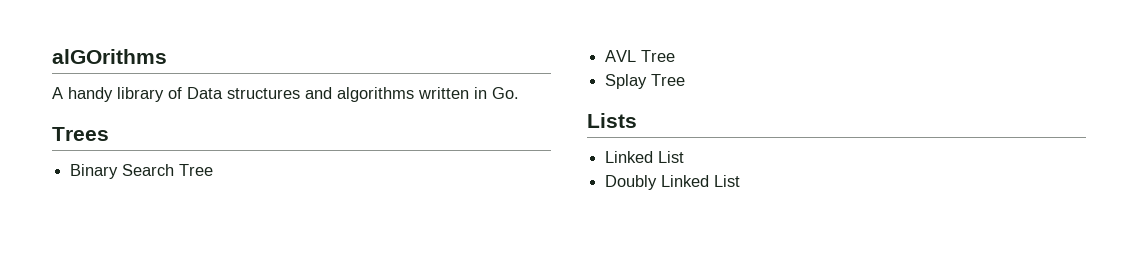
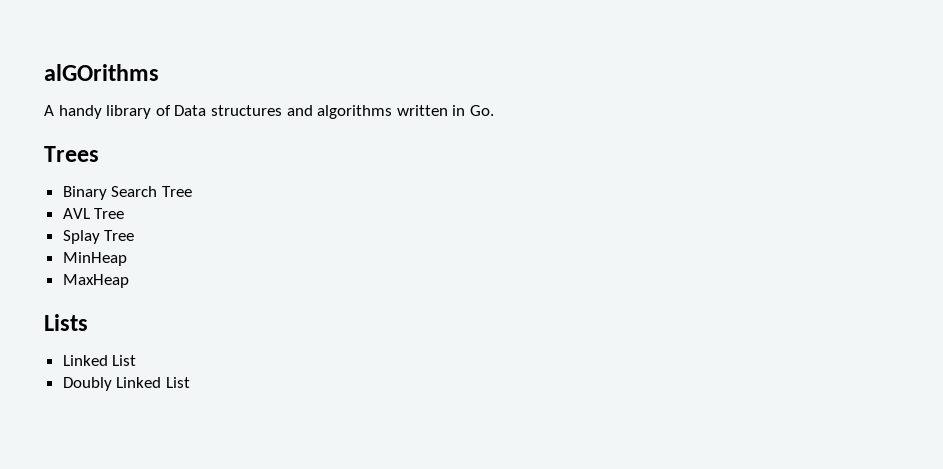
+ MinHeap
+ MaxHeap

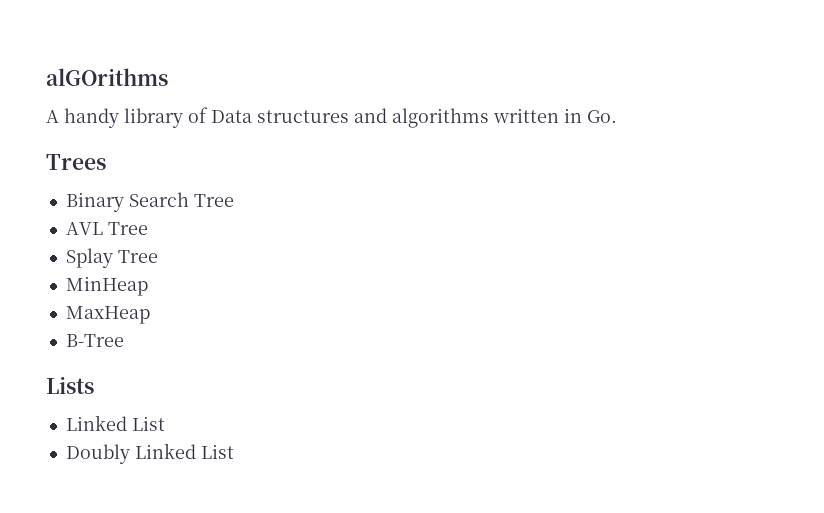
+ B-Tree

